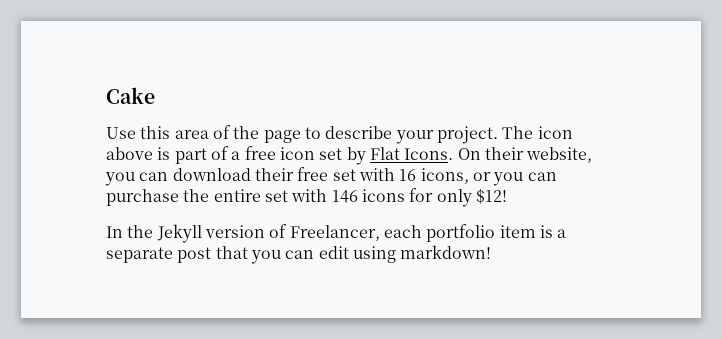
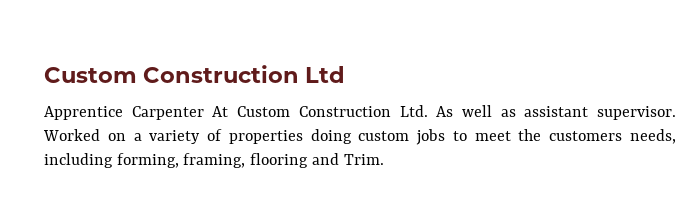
- Cake
- Use this area of the page to describe your project. The icon above is part of a free icon set by Flat Icons. On their website, you can download their free set with 16 icons, or you can purchase the entire set with 146 icons for only $12!
- In the Jekyll version of Freelancer, each portfolio item is a separate post that you can edit using markdown!
+ Custom Construction Ltd
+ Apprentice Carpenter At Custom Construction Ltd. As well as assistant supervisor. Worked on a variety of properties doing custom jobs to meet the customers needs, including forming, framing, flooring and Trim.

